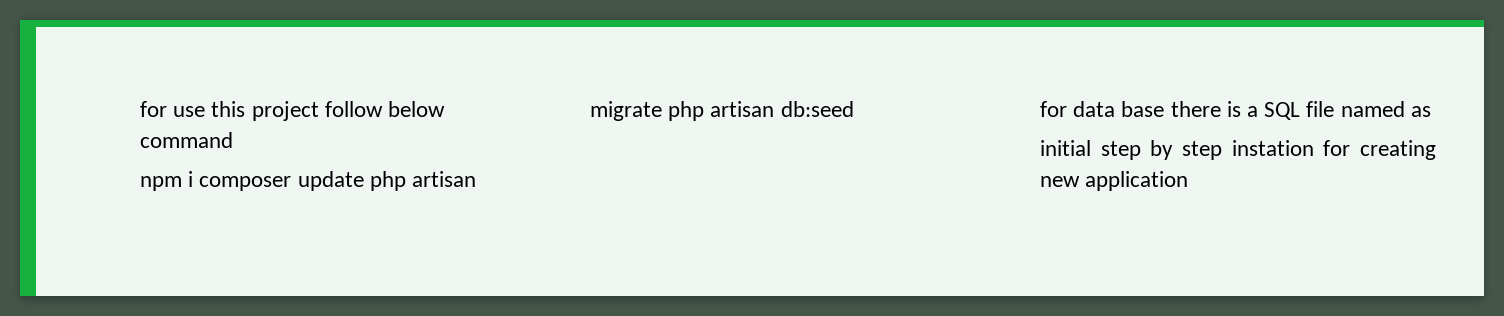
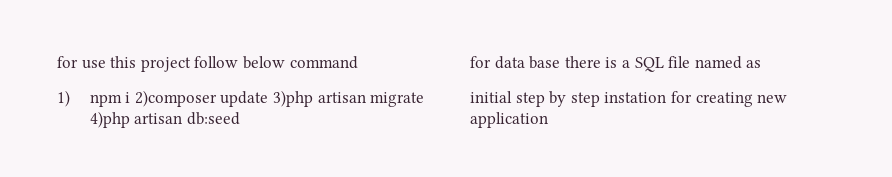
- npm i composer update php artisan migrate php artisan db:seed
+ 1) npm i 2)composer update 3)php artisan migrate 4)php artisan db:seed

